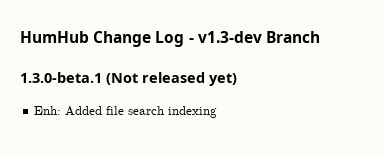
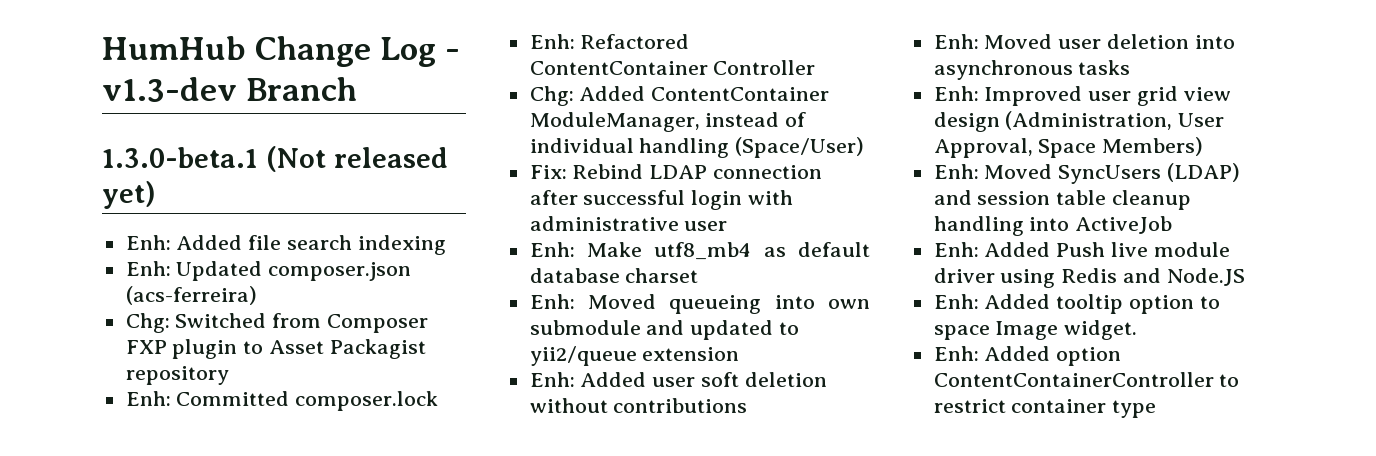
+ Enh: Updated composer.json (acs-ferreira)
+ Chg: Switched from Composer FXP plugin to Asset Packagist repository
+ Enh: Committed composer.lock
+ Enh: Refactored ContentContainer Controller
+ Chg: Added ContentContainer ModuleManager, instead of individual handling (Space/User)
+ Fix: Rebind LDAP connection after successful login with administrative user
+ Enh: Make utf8_mb4 as default database charset
+ Enh: Moved queueing into own submodule and updated to yii2/queue extension
+ Enh: Added user soft deletion without contributions
+ Enh: Moved user deletion into asynchronous tasks
+ Enh: Improved user grid view design (Administration, User Approval, Space Members)
+ Enh: Moved SyncUsers (LDAP) and session table cleanup handling into ActiveJob
+ Enh: Added Push live module driver using Redis and Node.JS
+ Enh: Added tooltip option to space Image widget.
+ Enh: Added option ContentContainerController to restrict container type

